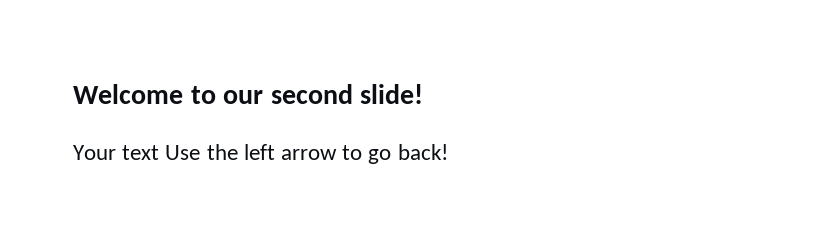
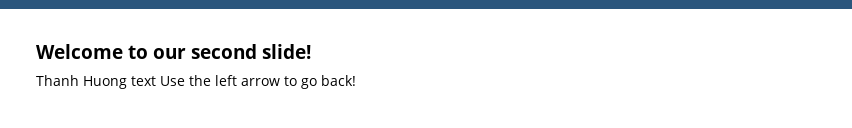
- Your text Use the left arrow to go back!
+ Thanh Huong text Use the left arrow to go back!

